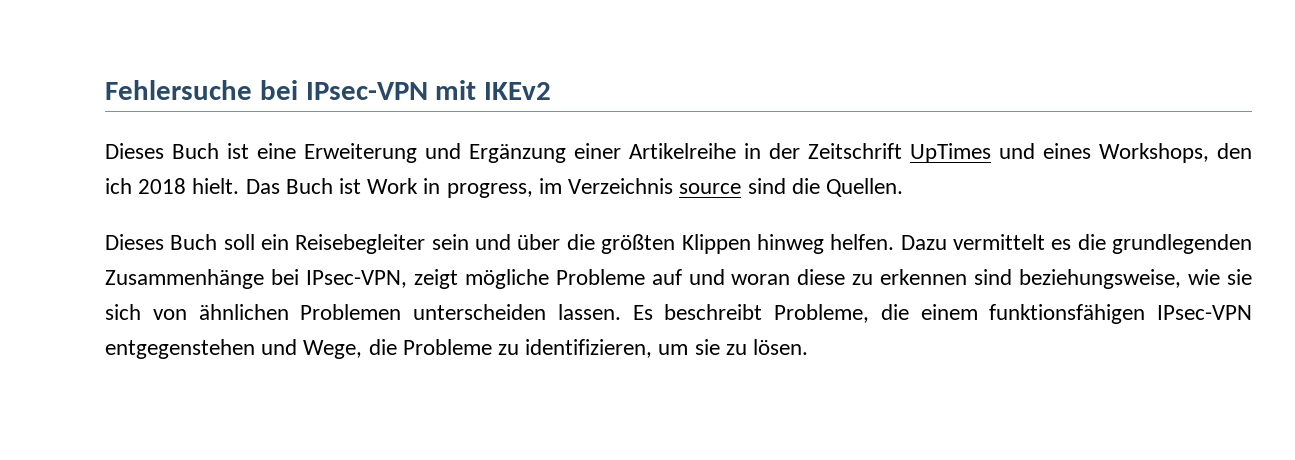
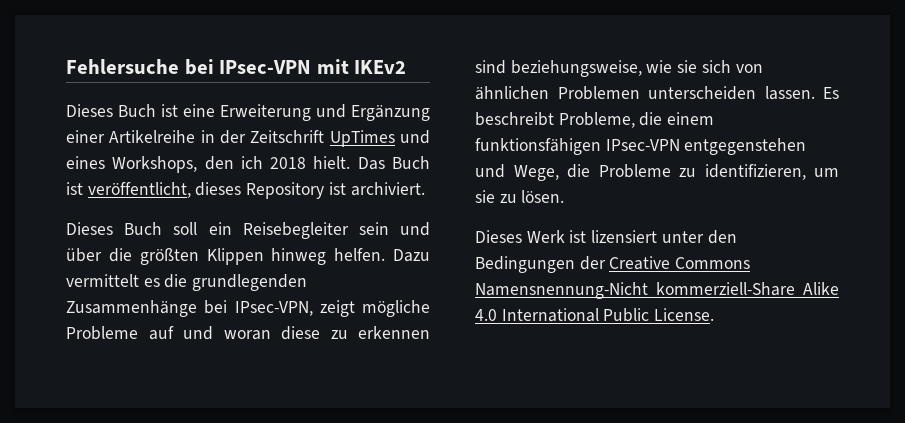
- Das Buch ist Work in progress, im Verzeichnis source sind die Quellen.
+ Das Buch ist veröffentlicht, dieses Repository ist archiviert.
+ Dieses Werk ist lizensiert unter den Bedingungen der Creative Commons Namensnennung-Nicht kommerziell-Share Alike 4.0 International Public License.

